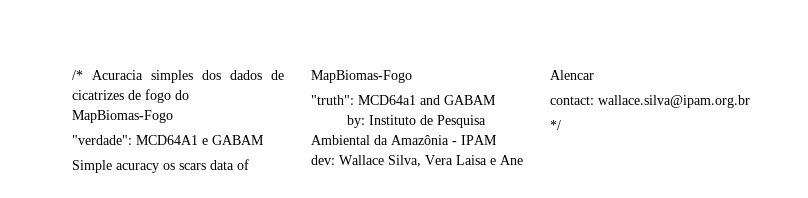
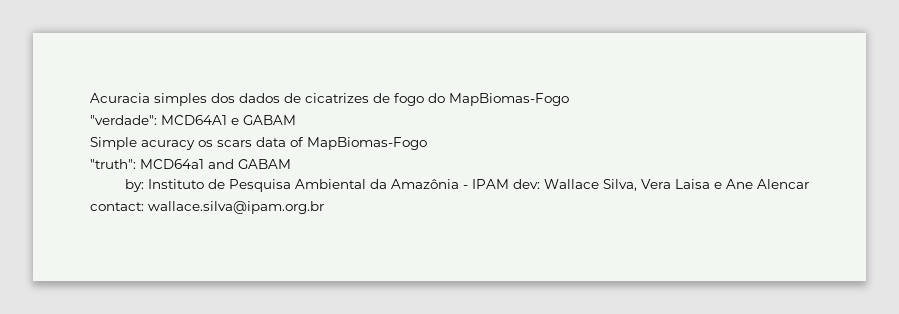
- /* Acuracia simples dos dados de cicatrizes de fogo do MapBiomas-Fogo
+ Acuracia simples dos dados de cicatrizes de fogo do MapBiomas-Fogo
- */

